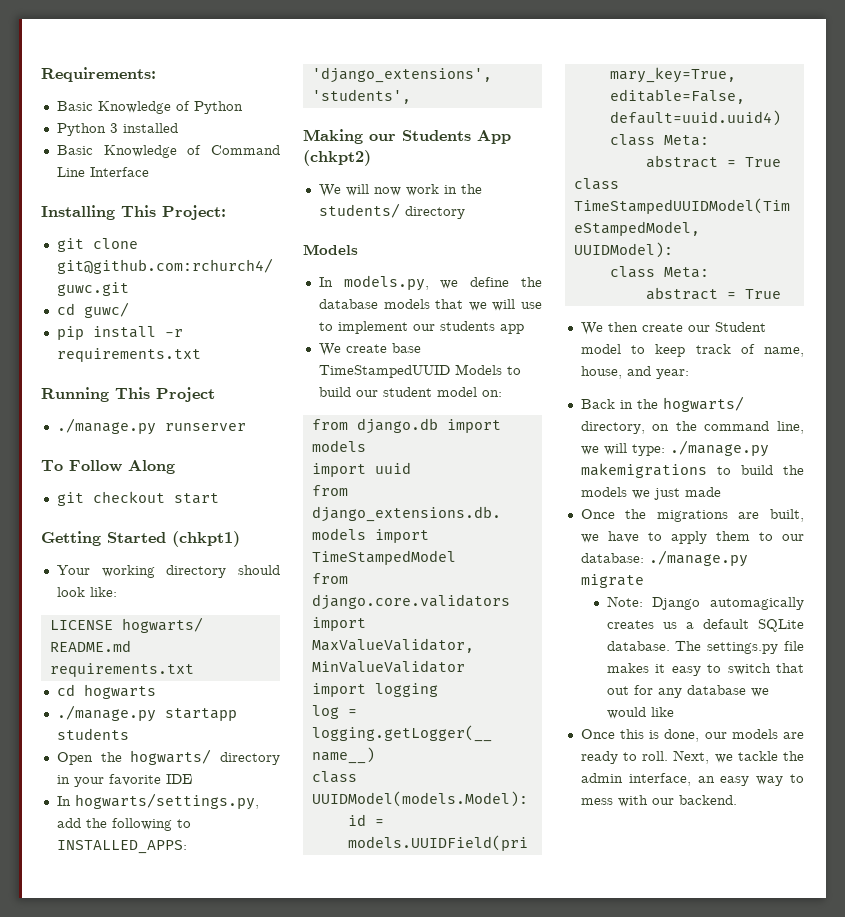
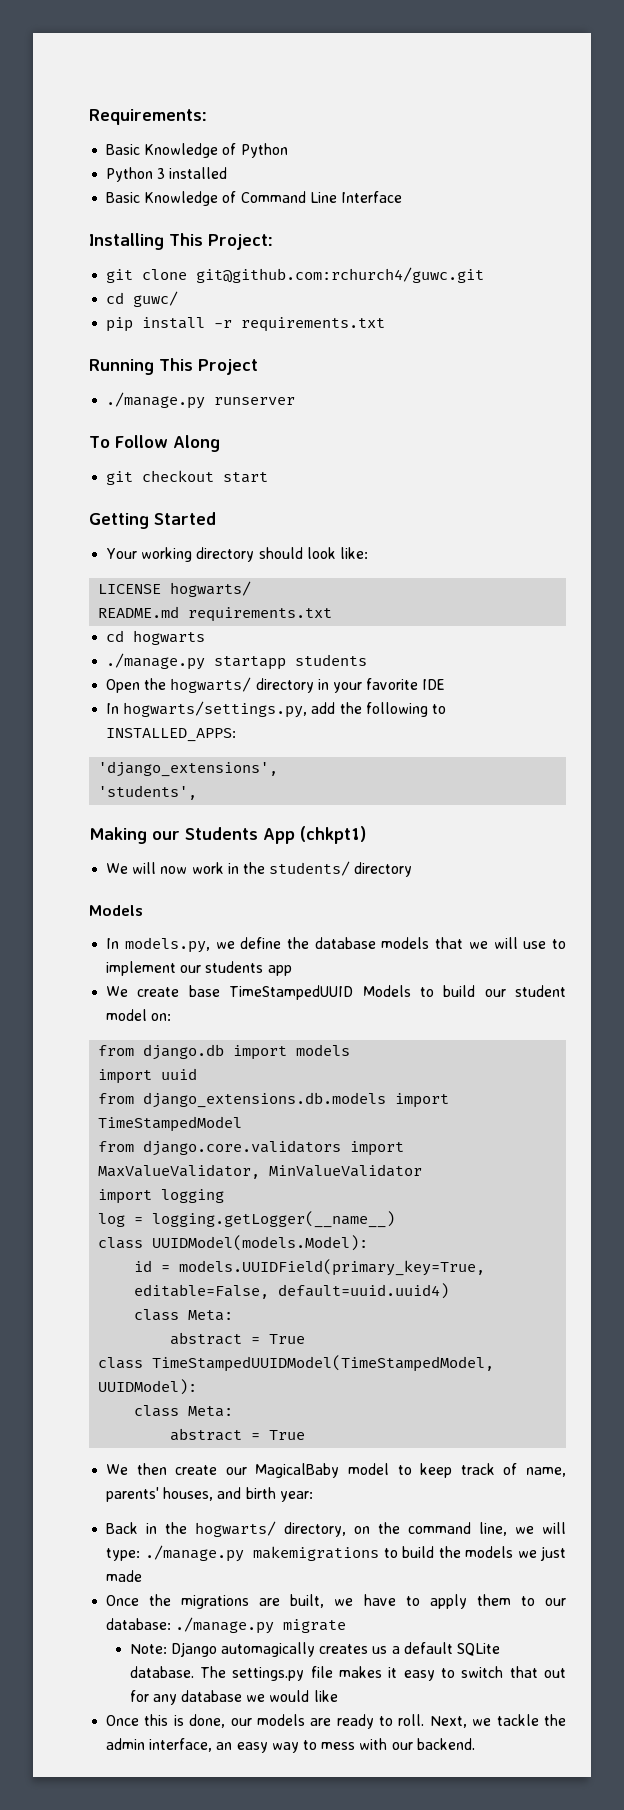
- Getting Started (chkpt1)
+ Getting Started
- Making our Students App (chkpt2)
+ Making our Students App (chkpt1)
- We then create our Student model to keep track of name, house, and year:
+ We then create our MagicalBaby model to keep track of name, parents' houses, and birth year:

